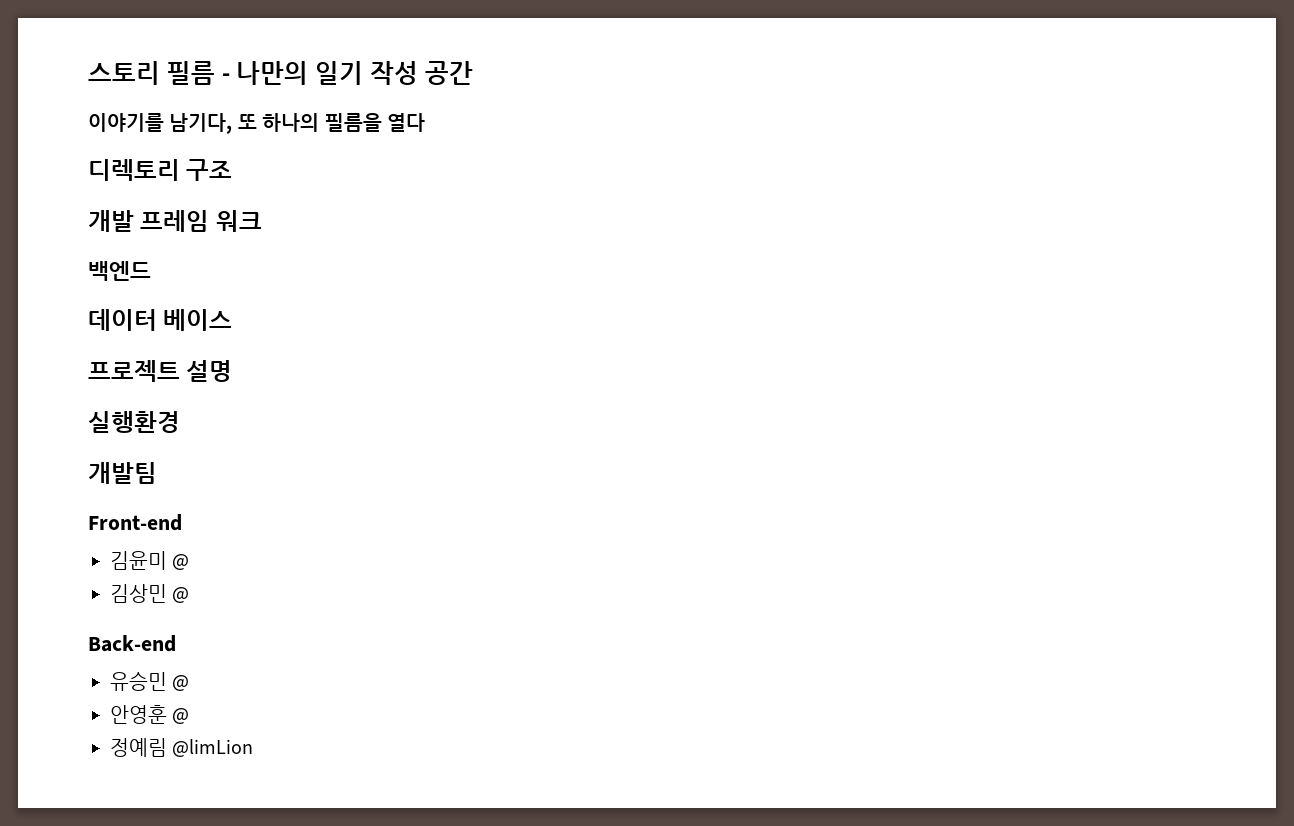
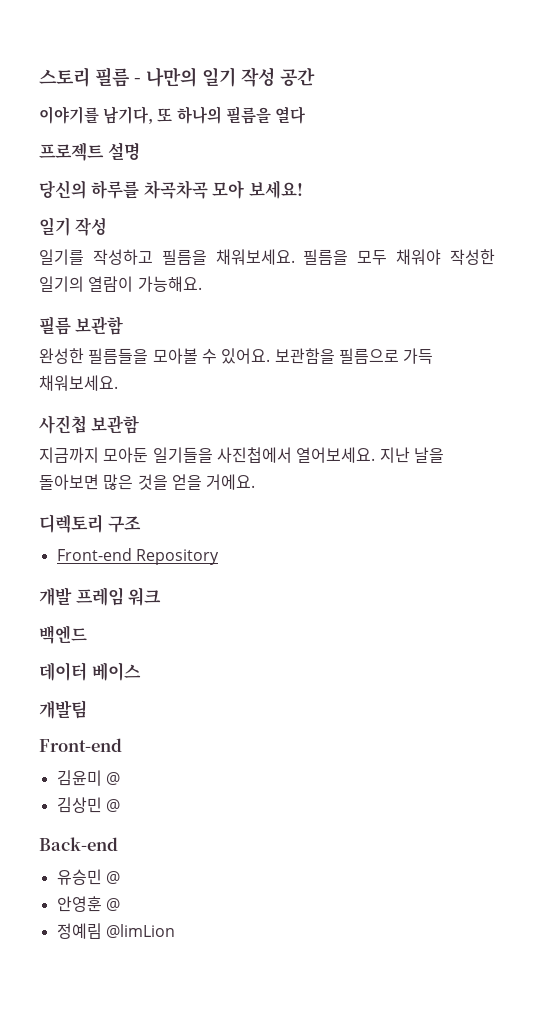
+ 프로젝트 설명
+ 당신의 하루를 차곡차곡 모아 보세요!
+ 일기 작성
+ 일기를 작성하고 필름을 채워보세요. 필름을 모두 채워야 작성한 일기의 열람이 가능해요.
+ 필름 보관함
+ 완성한 필름들을 모아볼 수 있어요. 보관함을 필름으로 가득 채워보세요.
+ 사진첩 보관함
+ 지금까지 모아둔 일기들을 사진첩에서 열어보세요. 지난 날을 돌아보면 많은 것을 얻을 거에요.
+ Front-end Repository
- 프로젝트 설명
- 실행환경

